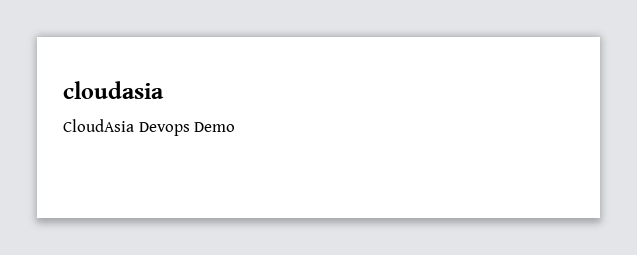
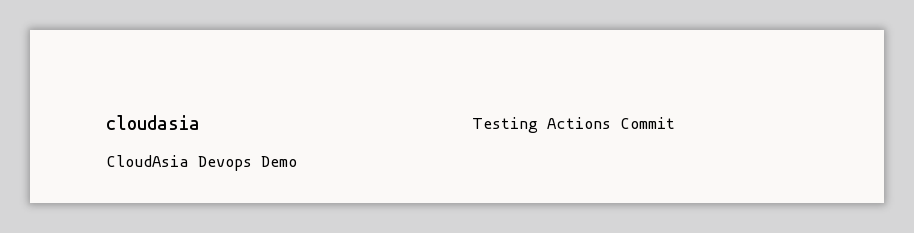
+ Testing Actions Commit

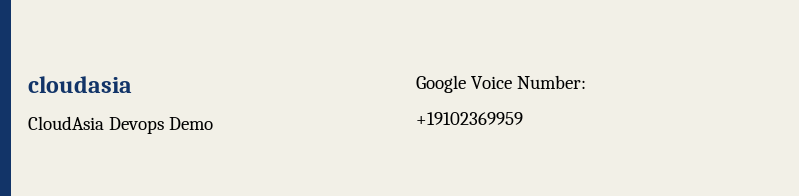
- Testing Actions Commit
+ Google Voice Number:
+ +19102369959

